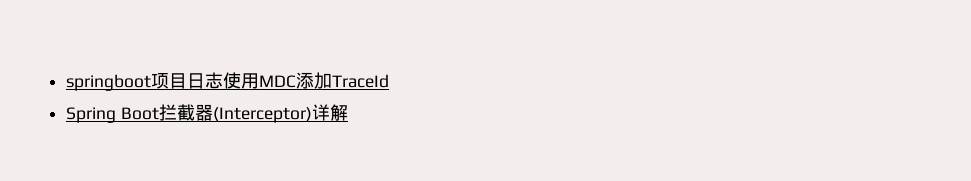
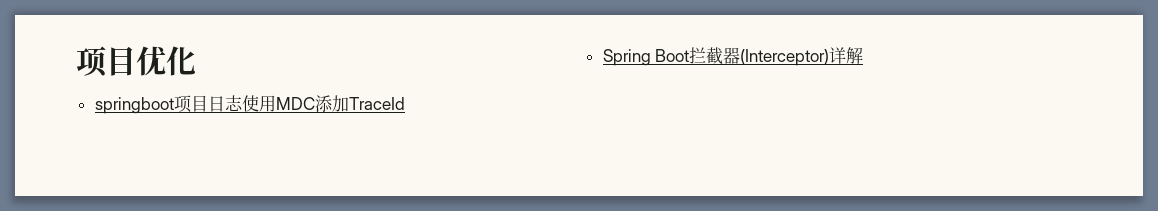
+ 项目优化

